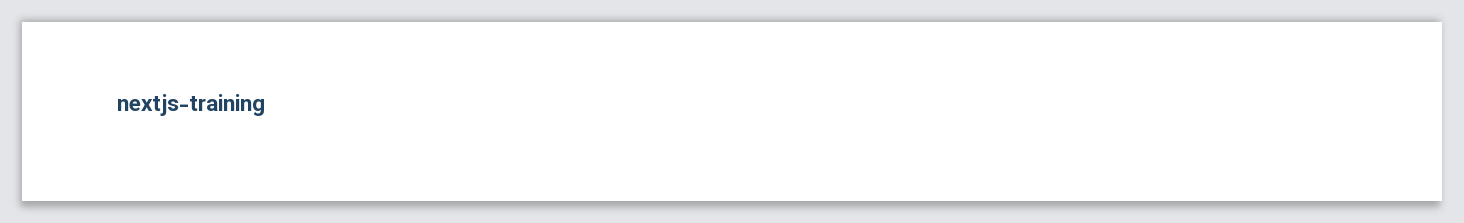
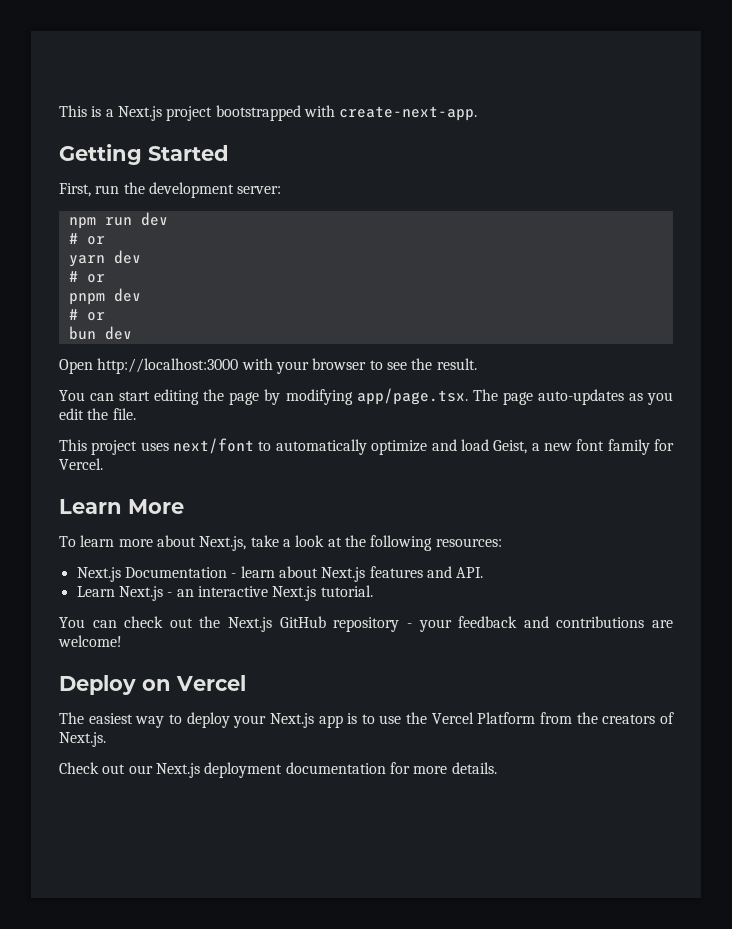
- nextjs-training
+ This is a Next.js project bootstrapped with create-next-app.
+ Getting Started
+ First, run the development server:
+ npm run dev
+ # or
+ yarn dev
+ # or
+ pnpm dev
+ # or
+ bun dev
+ Open http://localhost:3000 with your browser to see the result.
+ You can start editing the page by modifying app/page.tsx. The page auto-updates as you edit the file.
+ This project uses next/font to automatically optimize and load Geist, a new font family for Vercel.
+ Learn More
+ To learn more about Next.js, take a look at the following resources:
+ Next.js Documentation - learn about Next.js features and API.
+ Learn Next.js - an interactive Next.js tutorial.
+ You can check out the Next.js GitHub repository - your feedback and contributions are welcome!
+ Deploy on Vercel
+ The easiest way to deploy your Next.js app is to use the Vercel Platform from the creators of Next.js.
+ Check out our Next.js deployment documentation for more details.

